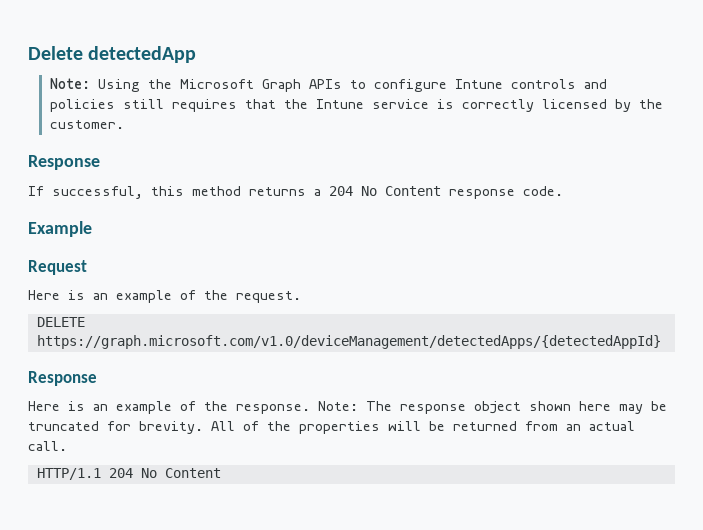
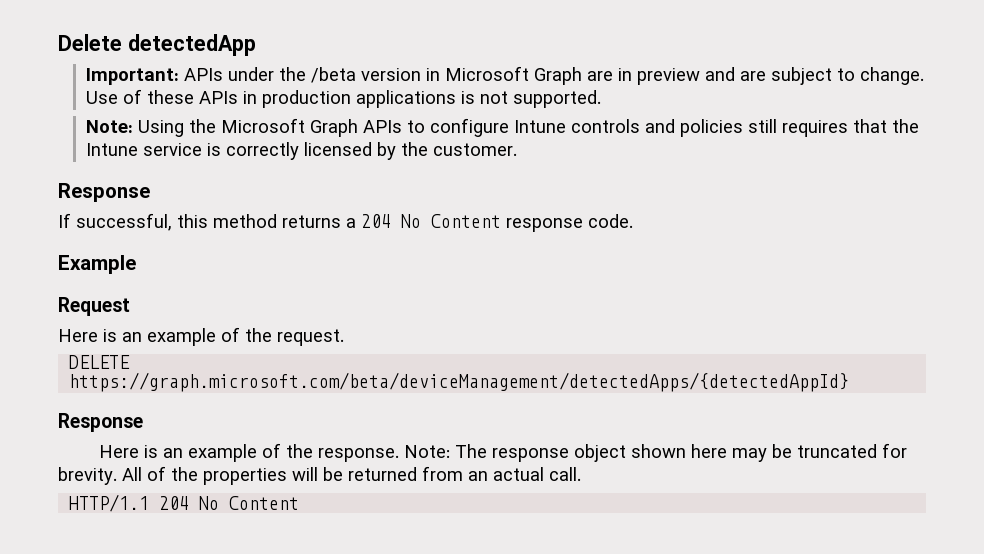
+ Important: APIs under the /beta version in Microsoft Graph are in preview and are subject to change. Use of these APIs in production applications is not supported.
- DELETE https://graph.microsoft.com/v1.0/deviceManagement/detectedApps/{detectedAppId}
+ DELETE https://graph.microsoft.com/beta/deviceManagement/detectedApps/{detectedAppId}

